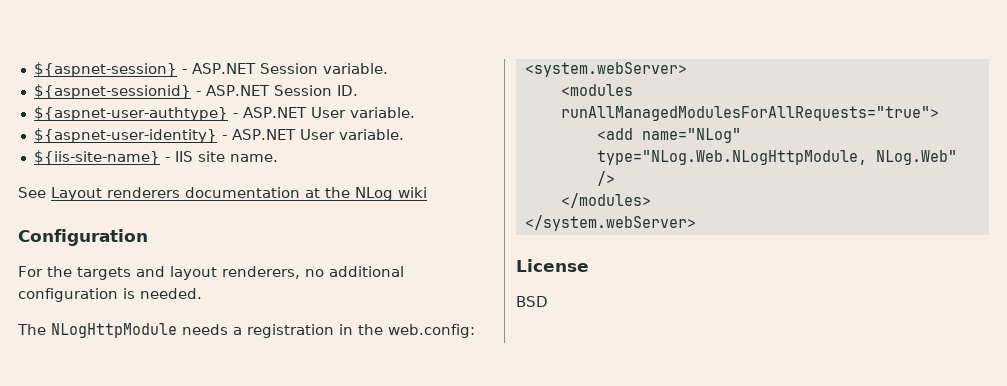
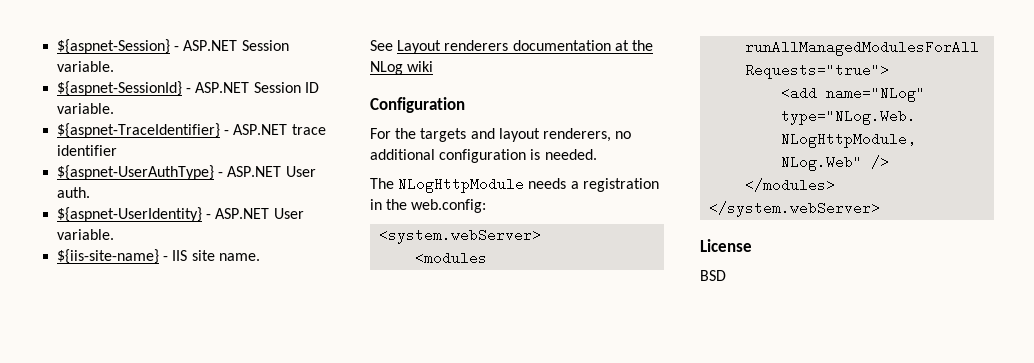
- ${aspnet-session} - ASP.NET Session variable.
+ ${aspnet-Session} - ASP.NET Session variable.
- ${aspnet-sessionid} - ASP.NET Session ID.
- ${aspnet-user-authtype} - ASP.NET User variable.
- ${aspnet-user-identity} - ASP.NET User variable.
+ ${aspnet-SessionId} - ASP.NET Session ID variable.
+ ${aspnet-TraceIdentifier} - ASP.NET trace identifier
+ ${aspnet-UserAuthType} - ASP.NET User auth.
+ ${aspnet-UserIdentity} - ASP.NET User variable.

